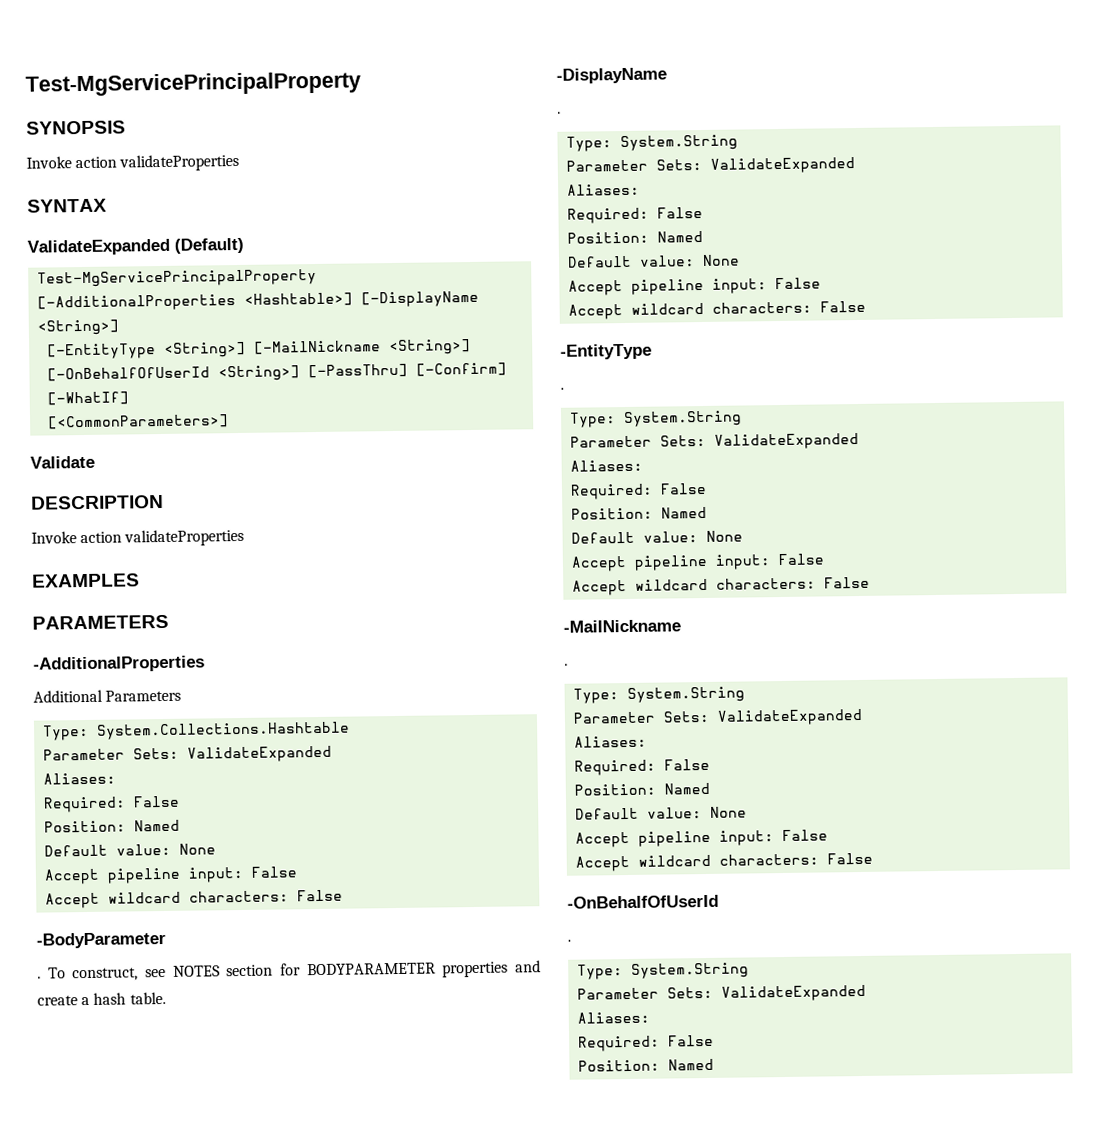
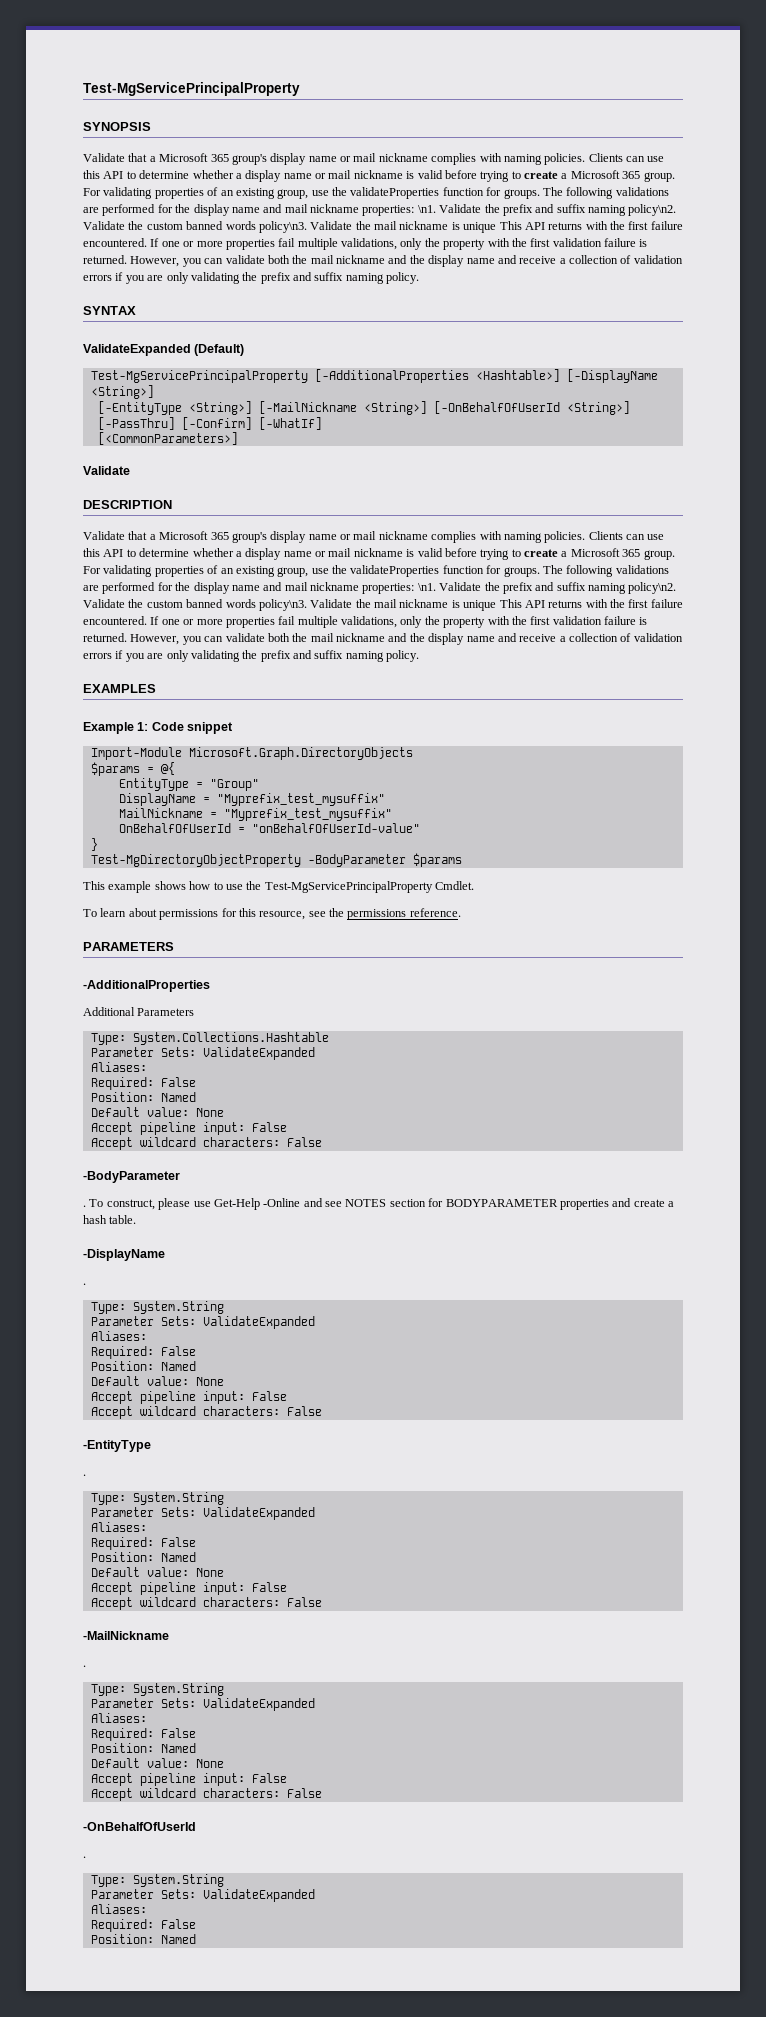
  SYNOPSIS
- Invoke action validateProperties
+ Validate that a Microsoft 365 group's display name or mail nickname complies with naming policies. Clients can use this API to determine whether a display name or mail nickname is valid before trying to create a Microsoft 365 group. For validating properties of an existing group, use the validateProperties function for groups. The following validations are performed for the display name and mail nickname properties: \n1. Validate the prefix and suffix naming policy\n2. Validate the custom banned words policy\n3. Validate the mail nickname is unique This API returns with the first failure encountered. If one or more properties fail multiple validations, only the property with the first validation failure is returned. However, you can validate both the mail nickname and the display name and receive a collection of validation errors if you are only validating the prefix and suffix naming policy.
  DESCRIPTION
- Invoke action validateProperties
+ Validate that a Microsoft 365 group's display name or mail nickname complies with naming policies. Clients can use this API to determine whether a display name or mail nickname is valid before trying to create a Microsoft 365 group. For validating properties of an existing group, use the validateProperties function for groups. The following validations are performed for the display name and mail nickname properties: \n1. Validate the prefix and suffix naming policy\n2. Validate the custom banned words policy\n3. Validate the mail nickname is unique This API returns with the first failure encountered. If one or more properties fail multiple validations, only the property with the first validation failure is returned. However, you can validate both the mail nickname and the display name and receive a collection of validation errors if you are only validating the prefix and suffix naming policy.
  EXAMPLES
+ Example 1: Code snippet
+ Import-Module Microsoft.Graph.DirectoryObjects
+ $params = @{
+ EntityType = "Group"
+ DisplayName = "Myprefix_test_mysuffix"
+ MailNickname = "Myprefix_test_mysuffix"
+ OnBehalfOfUserId = "onBehalfOfUserId-value"
+ }
+ Test-MgDirectoryObjectProperty -BodyParameter $params
+ This example shows how to use the Test-MgServicePrincipalProperty Cmdlet.
+ To learn about permissions for this resource, see the permissions reference.
- To construct, see NOTES section for BODYPARAMETER properties and create a hash table.
+ To construct, please use Get-Help -Online and see NOTES section for BODYPARAMETER properties and create a hash table.

